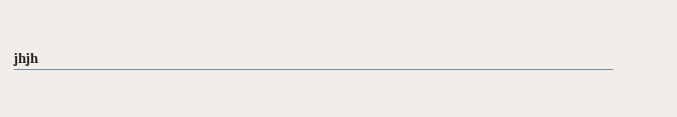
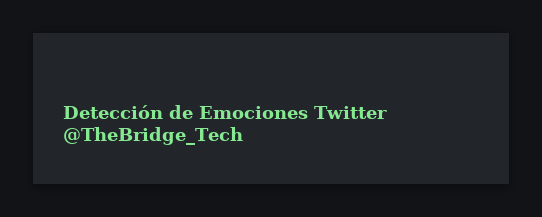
- jhjh
+ Detección de Emociones Twitter @TheBridge_Tech

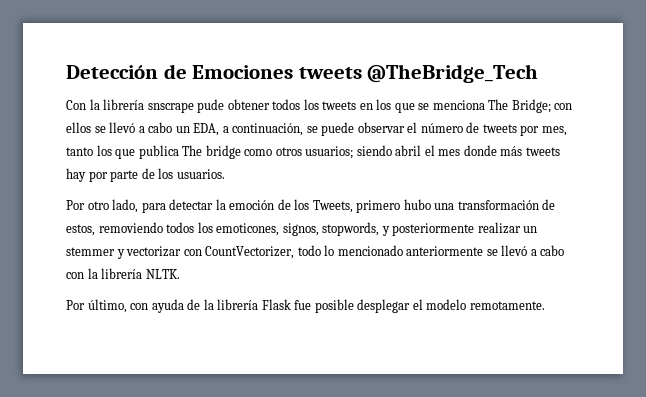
- Detección de Emociones Twitter @TheBridge_Tech
+ Detección de Emociones tweets @TheBridge_Tech
+ Con la librería snscrape pude obtener todos los tweets en los que se menciona The Bridge; con ellos se llevó a cabo un EDA, a continuación, se puede observar el número de tweets por mes, tanto los que publica The bridge como otros usuarios; siendo abril el mes donde más tweets hay por parte de los usuarios.
+ Por otro lado, para detectar la emoción de los Tweets, primero hubo una transformación de estos, removiendo todos los emoticones, signos, stopwords, y posteriormente realizar un stemmer y vectorizar con CountVectorizer, todo lo mencionado anteriormente se llevó a cabo con la librería NLTK.
+ Por último, con ayuda de la librería Flask fue posible desplegar el modelo remotamente.

